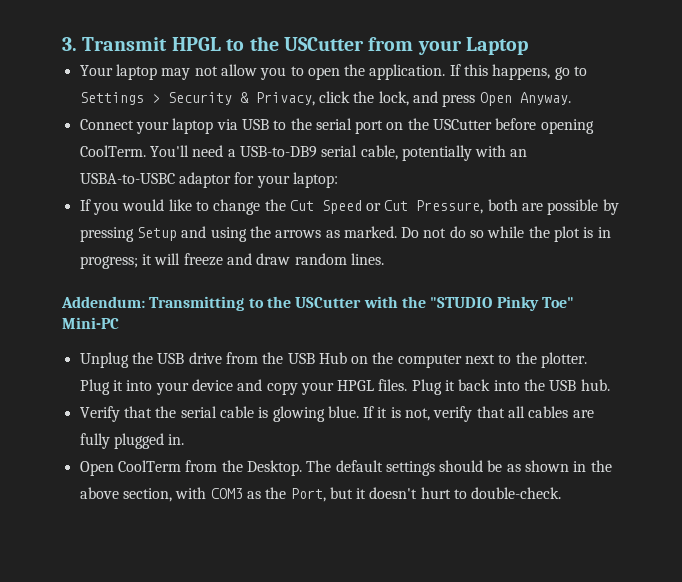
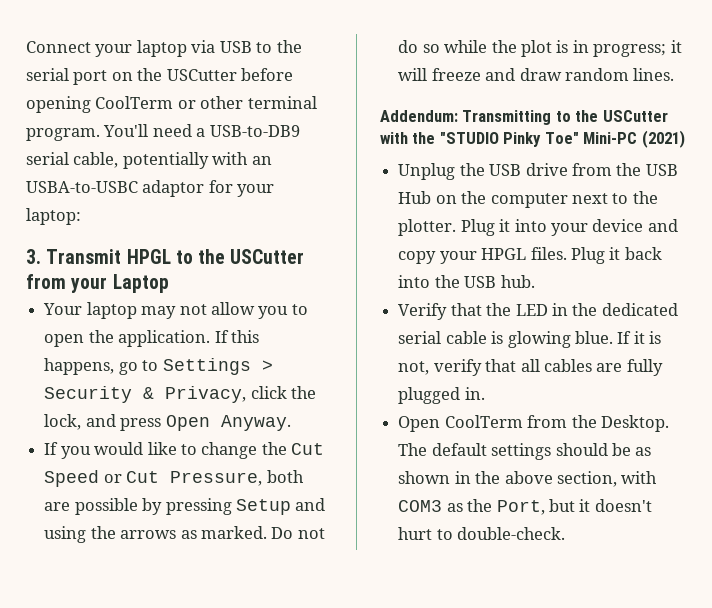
+ Connect your laptop via USB to the serial port on the USCutter before opening CoolTerm or other terminal program. You'll need a USB-to-DB9 serial cable, potentially with an USBA-to-USBC adaptor for your laptop:
- Connect your laptop via USB to the serial port on the USCutter before opening CoolTerm. You'll need a USB-to-DB9 serial cable, potentially with an USBA-to-USBC adaptor for your laptop:
- Addendum: Transmitting to the USCutter with the "STUDIO Pinky Toe" Mini-PC
+ Addendum: Transmitting to the USCutter with the "STUDIO Pinky Toe" Mini-PC (2021)
- Verify that the serial cable is glowing blue.
+ Verify that the LED in the dedicated serial cable is glowing blue.

